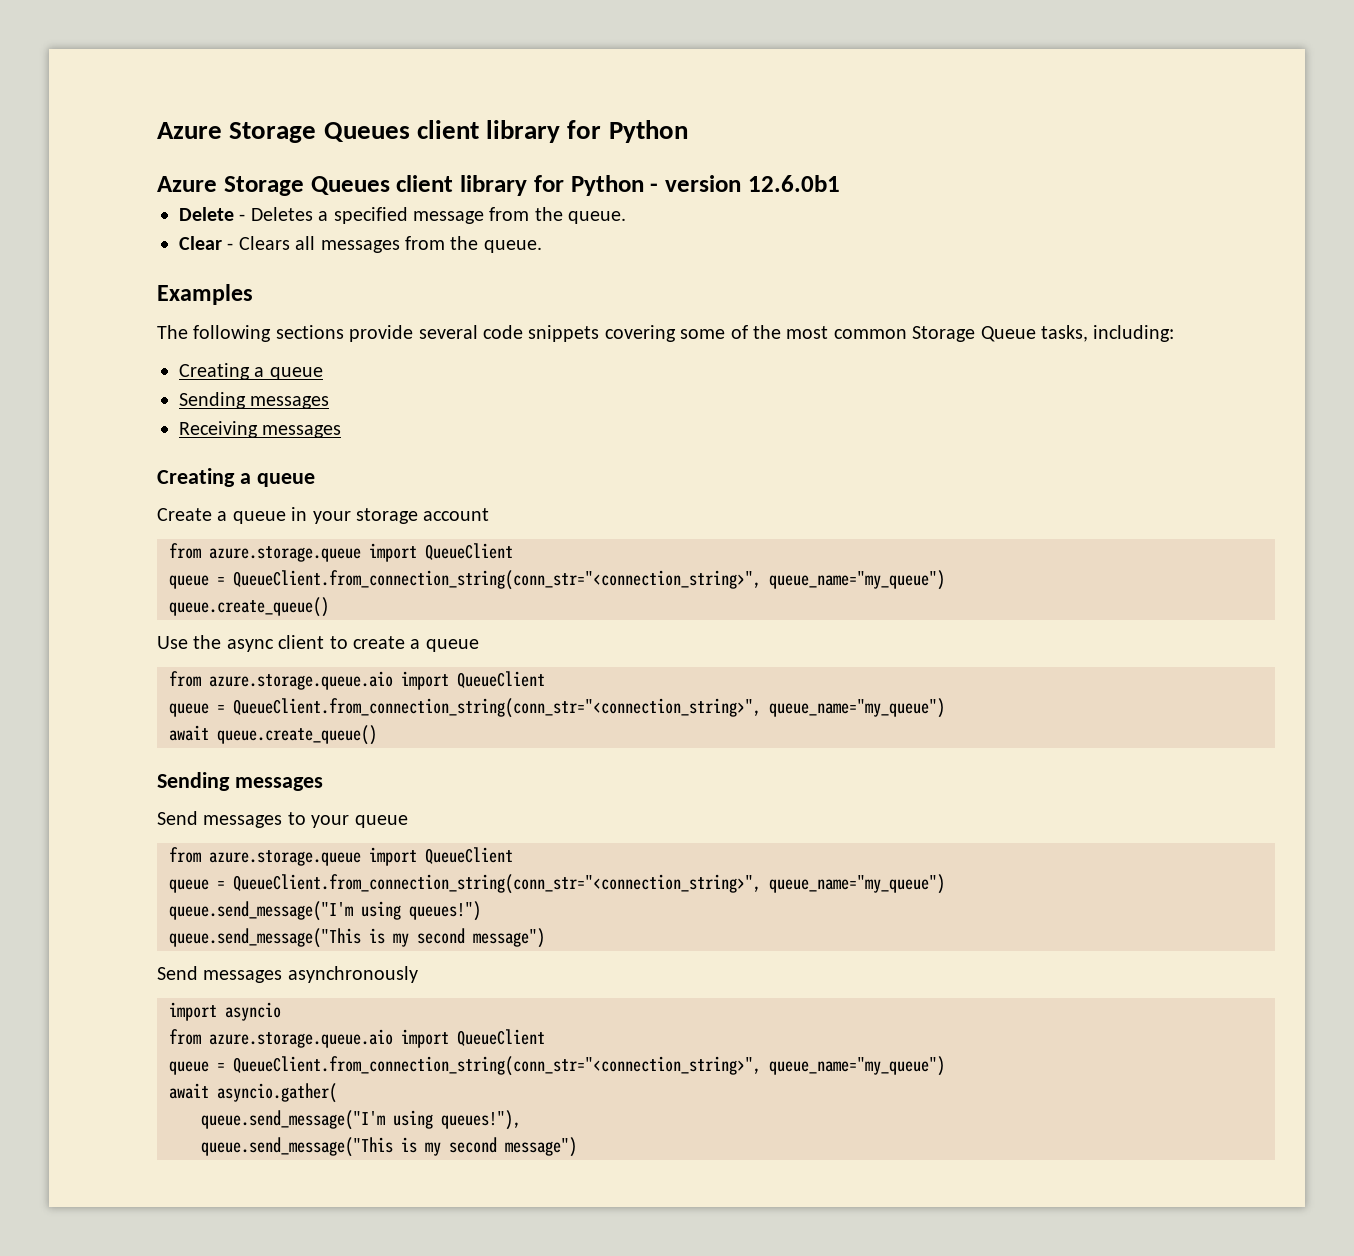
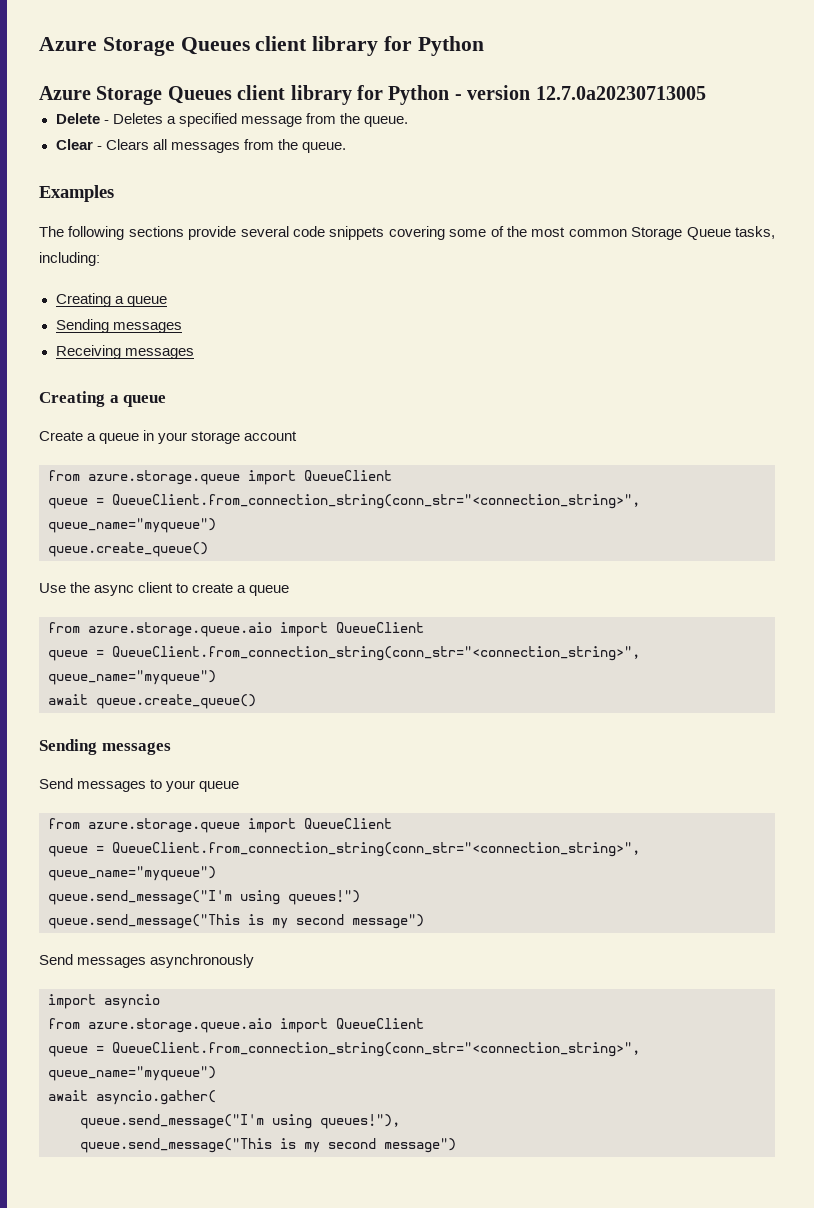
- Azure Storage Queues client library for Python - version 12.6.0b1
+ Azure Storage Queues client library for Python - version 12.7.0a20230713005
  Create a queue in your storage account
  from azure.storage.queue import QueueClient
- queue = QueueClient.from_connection_string(conn_str="<connection_string>", queue_name="my_queue")
+ queue = QueueClient.from_connection_string(conn_str="<connection_string>", queue_name="myqueue")
  Use the async client to create a queue
  from azure.storage.queue.aio import QueueClient
- queue = QueueClient.from_connection_string(conn_str="<connection_string>", queue_name="my_queue")
+ queue = QueueClient.from_connection_string(conn_str="<connection_string>", queue_name="myqueue")
  Send messages to your queue
  from azure.storage.queue import QueueClient
- queue = QueueClient.from_connection_string(conn_str="<connection_string>", queue_name="my_queue")
+ queue = QueueClient.from_connection_string(conn_str="<connection_string>", queue_name="myqueue")
  import asyncio
  from azure.storage.queue.aio import QueueClient
- queue = QueueClient.from_connection_string(conn_str="<connection_string>", queue_name="my_queue")
+ queue = QueueClient.from_connection_string(conn_str="<connection_string>", queue_name="myqueue")

